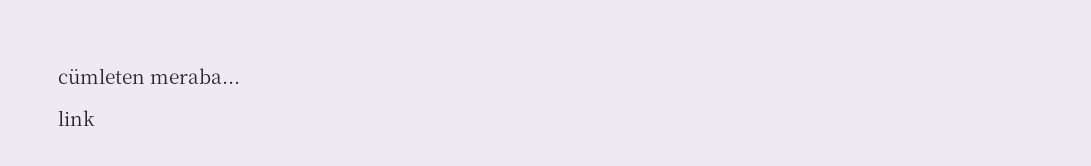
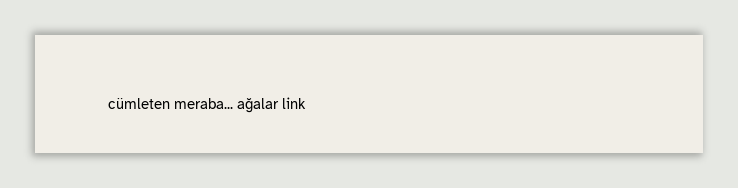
- cümleten meraba...
- link
+ cümleten meraba... ağalar link

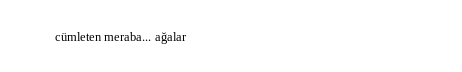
- cümleten meraba... ağalar link
+ cümleten meraba... ağalar

